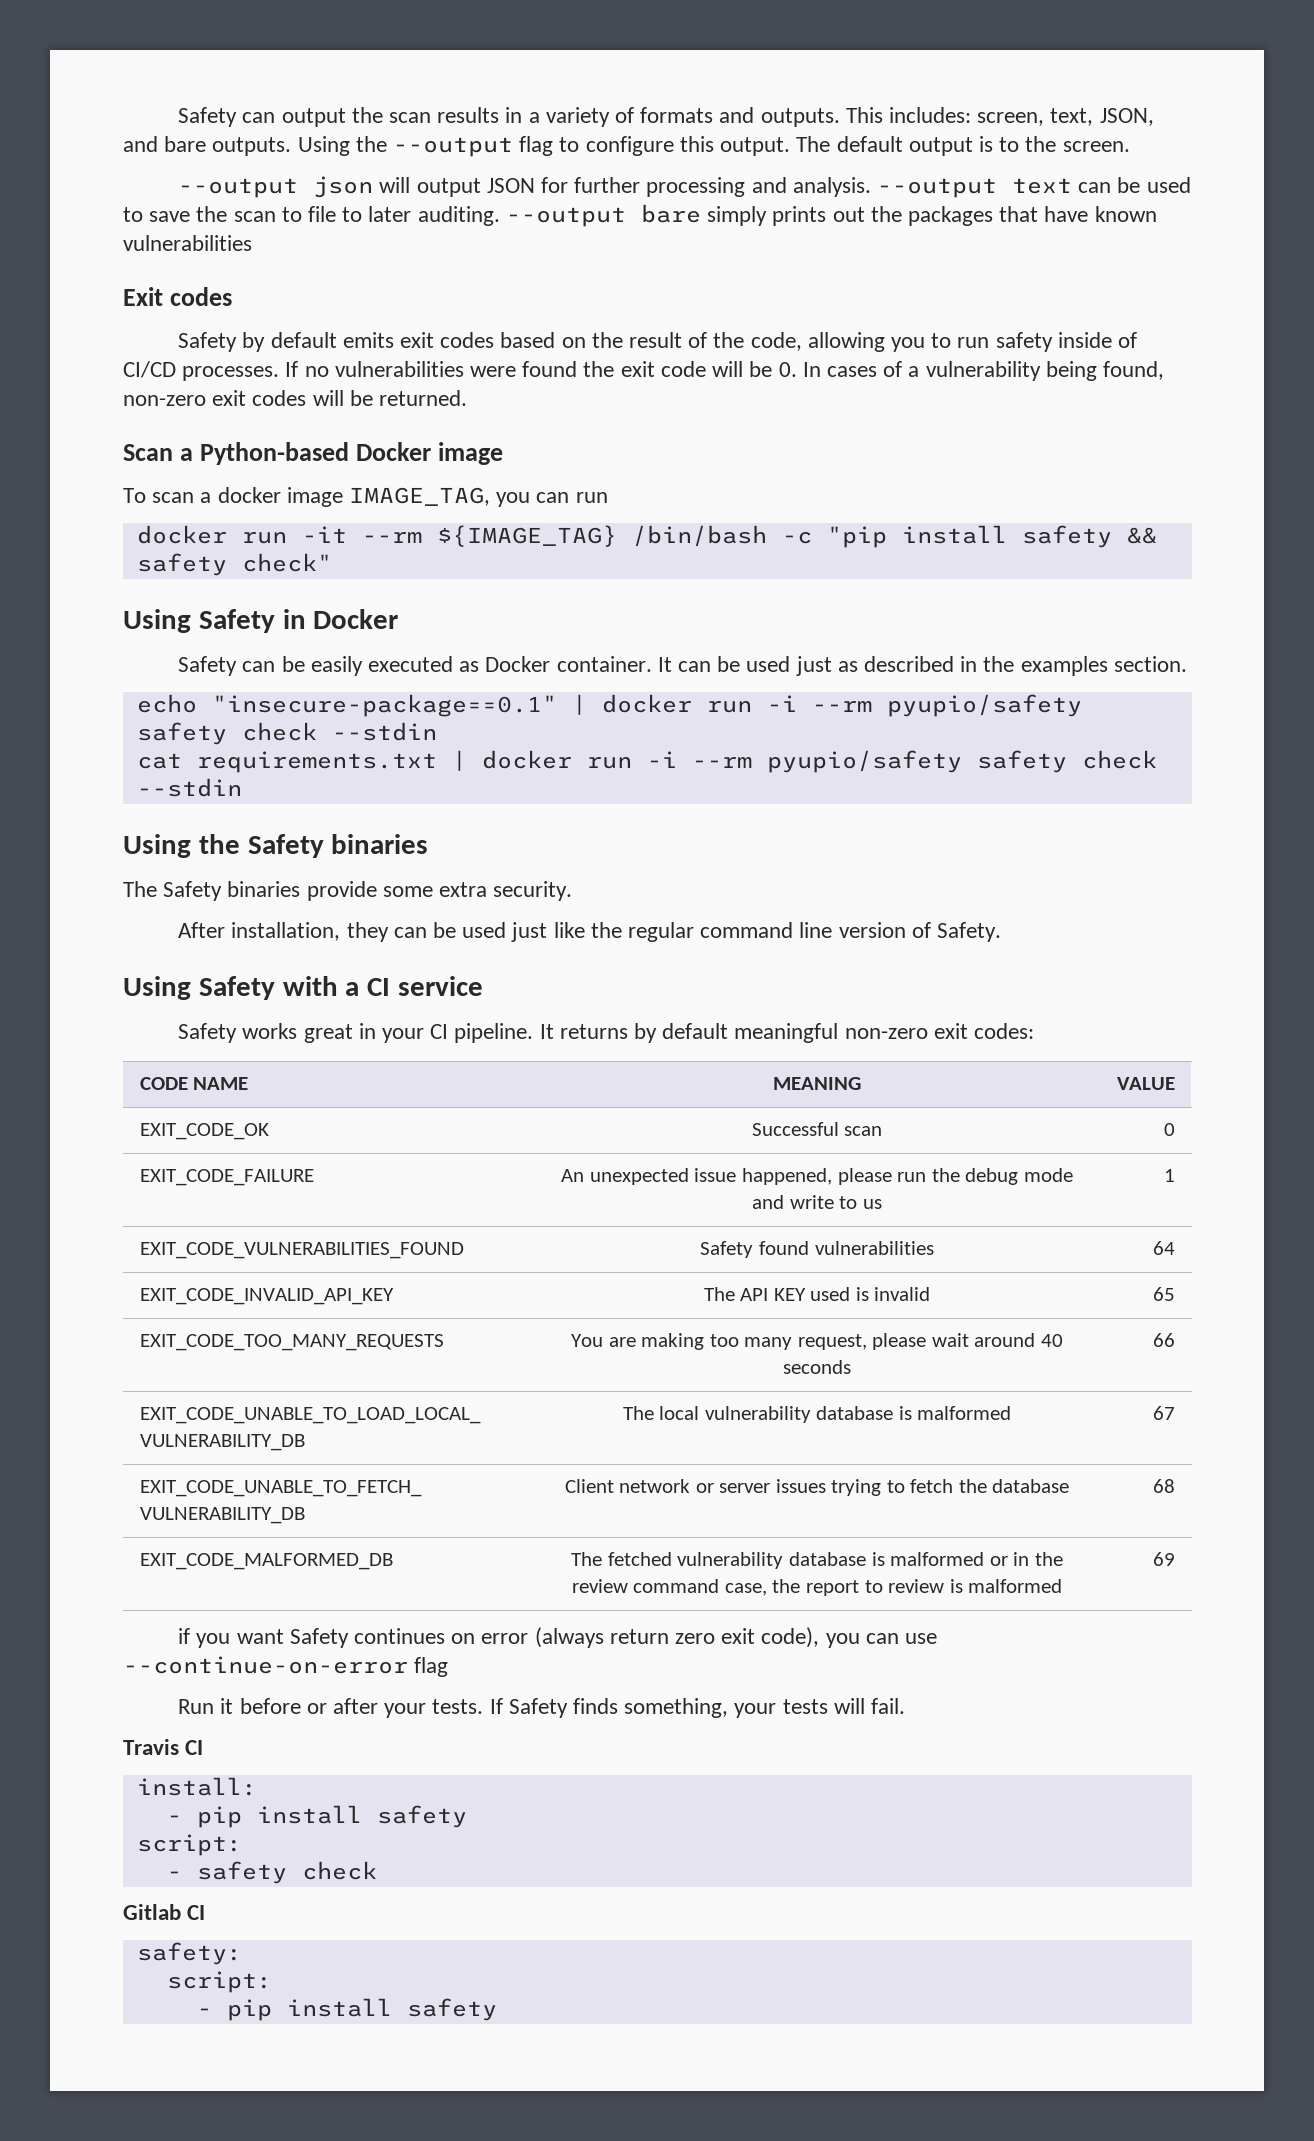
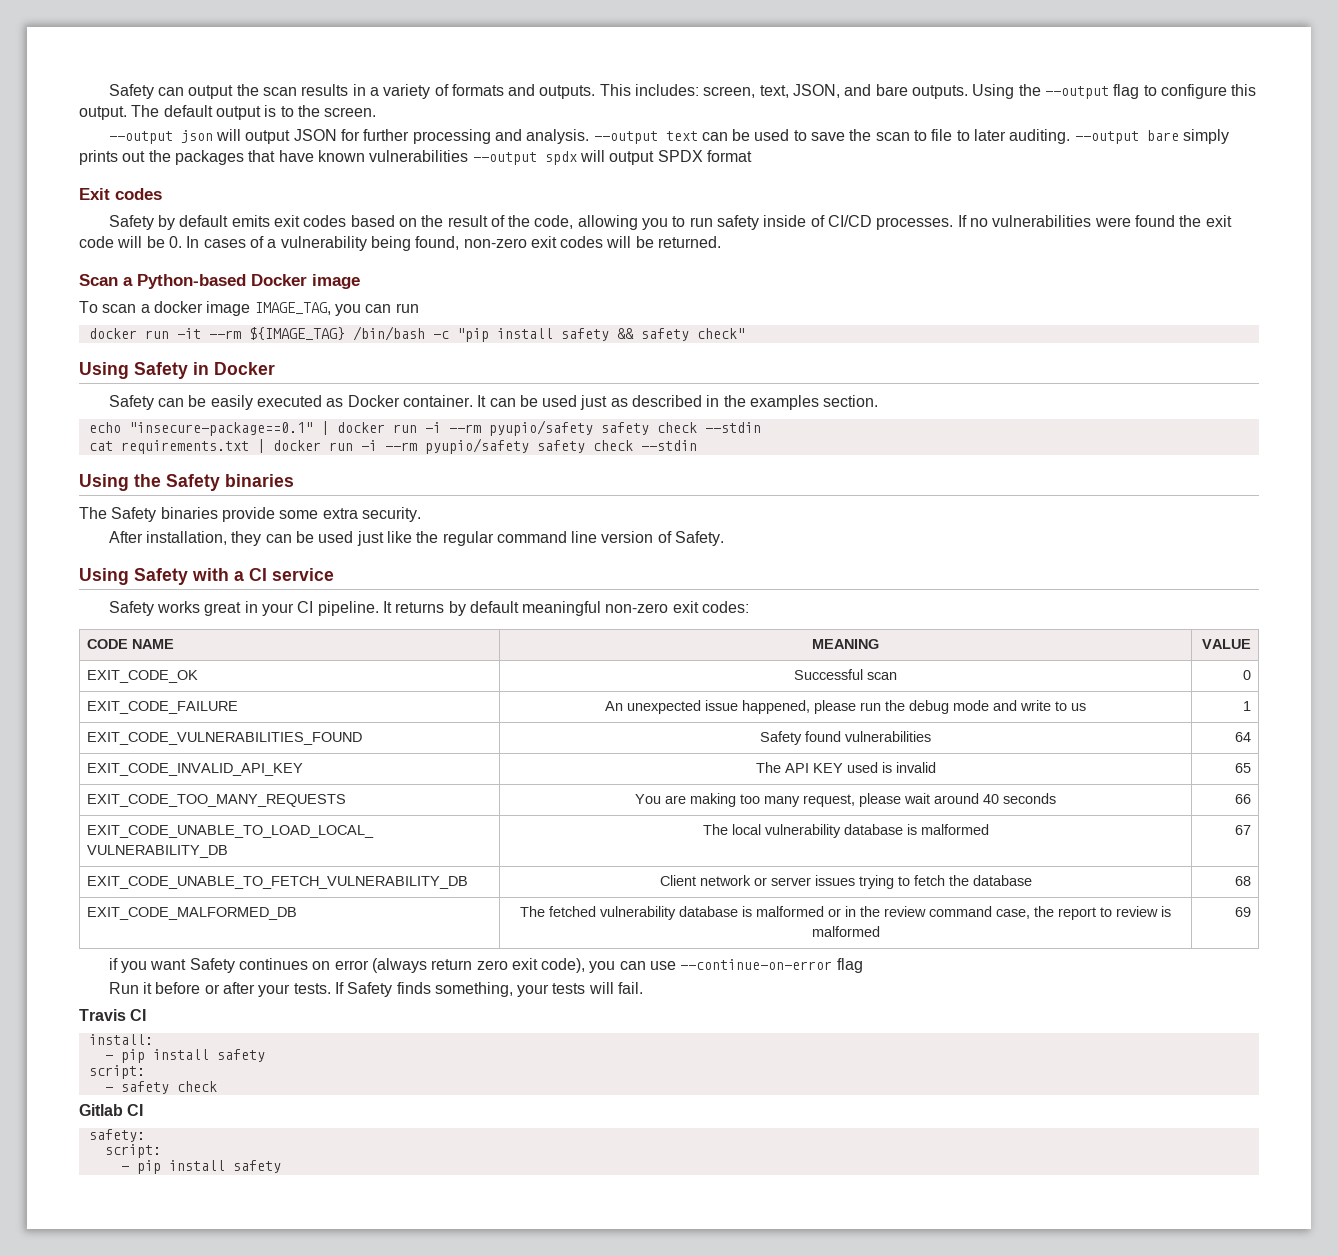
- --output bare simply prints out the packages that have known vulnerabilities
+ --output bare simply prints out the packages that have known vulnerabilities --output spdx will output SPDX format

